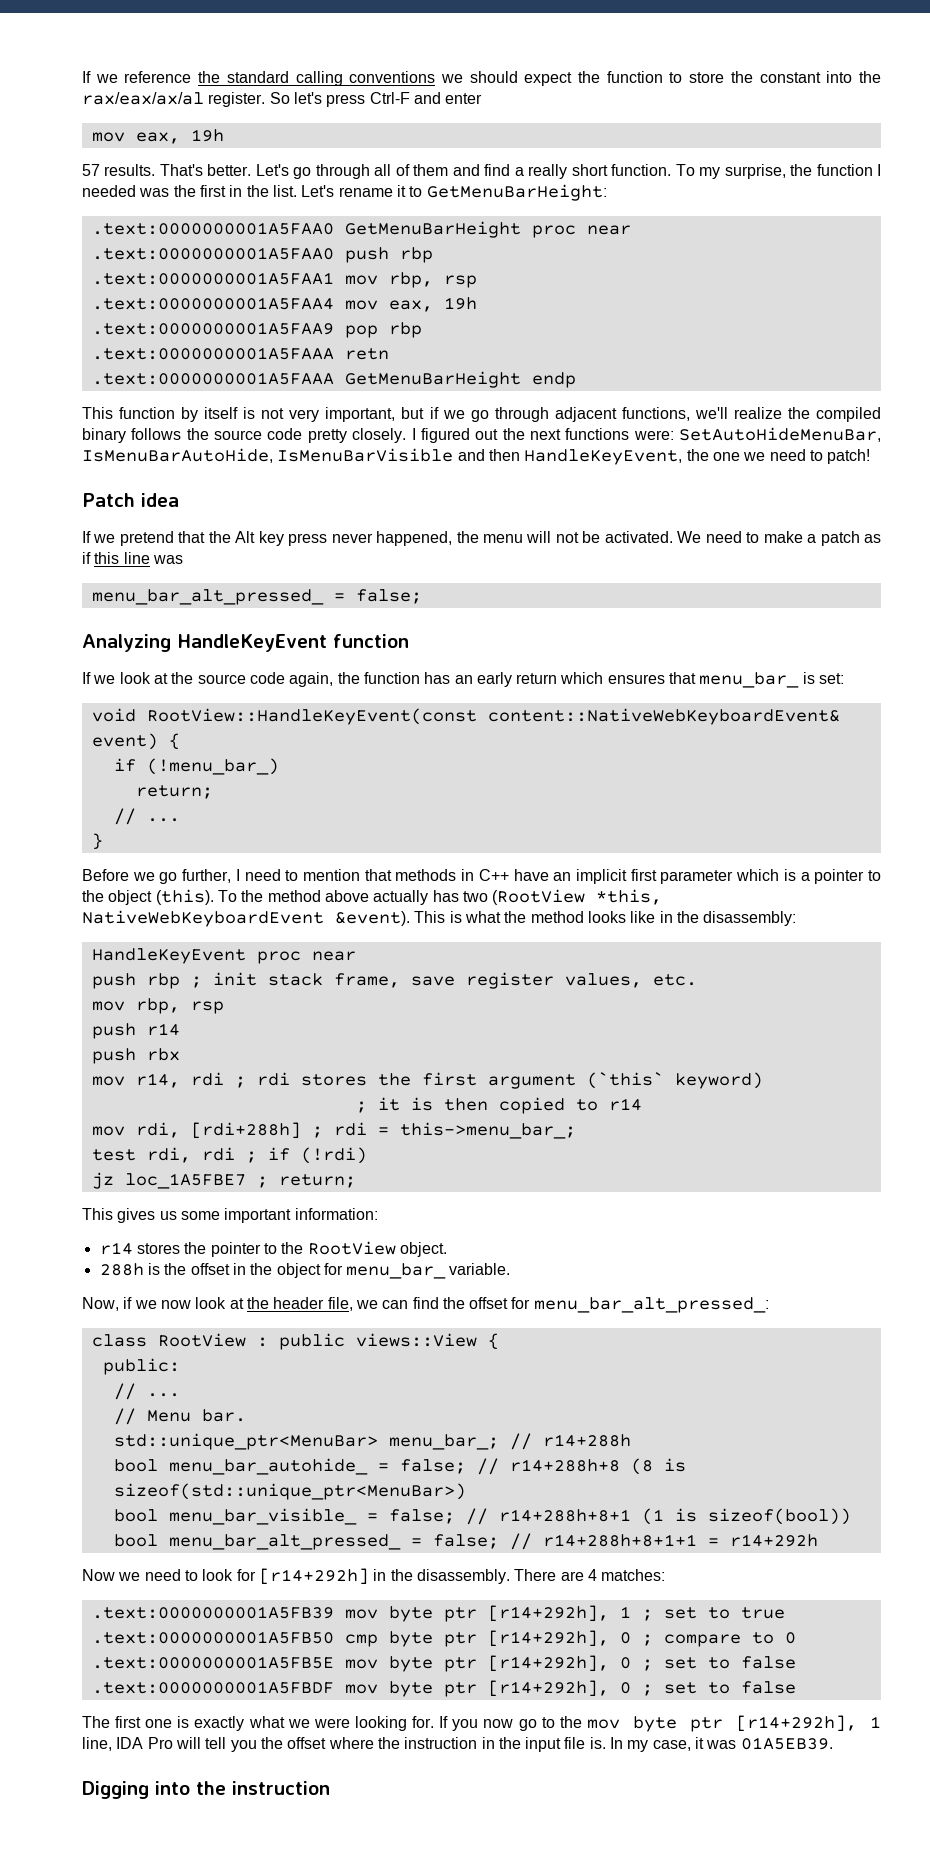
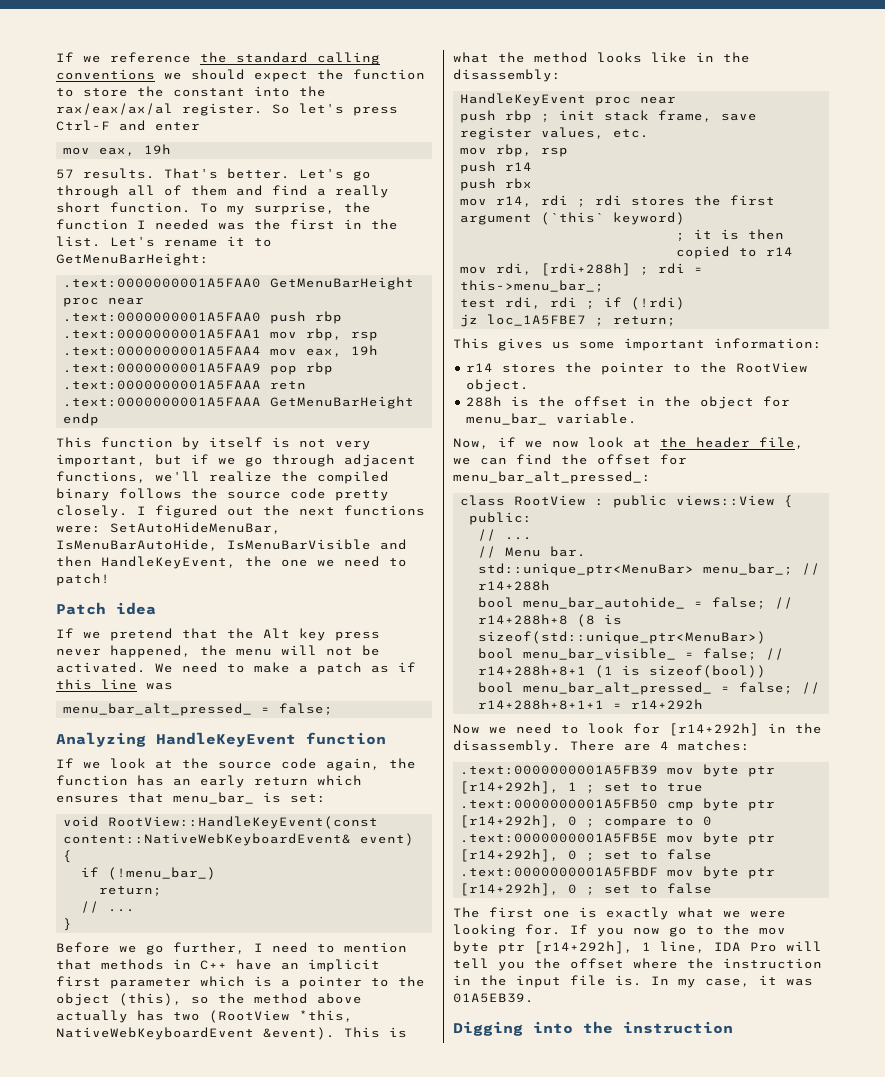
- Before we go further, I need to mention that methods in C++ have an implicit first parameter which is a pointer to the object (this). To the method above actually has two (RootView *this, NativeWebKeyboardEvent &event).
+ Before we go further, I need to mention that methods in C++ have an implicit first parameter which is a pointer to the object (this), so the method above actually has two (RootView *this, NativeWebKeyboardEvent &event).

